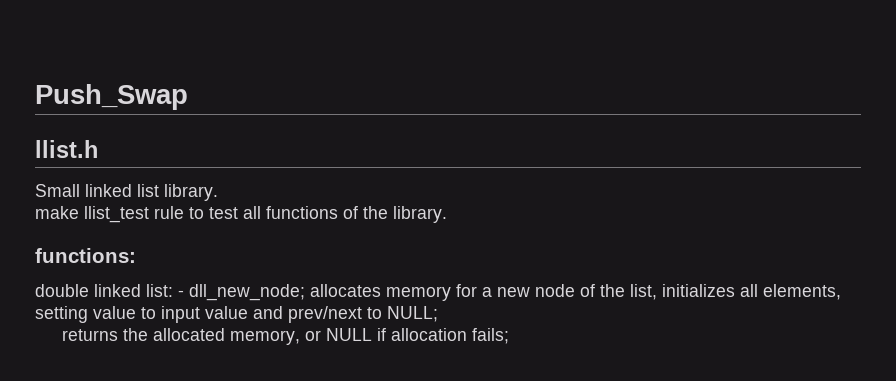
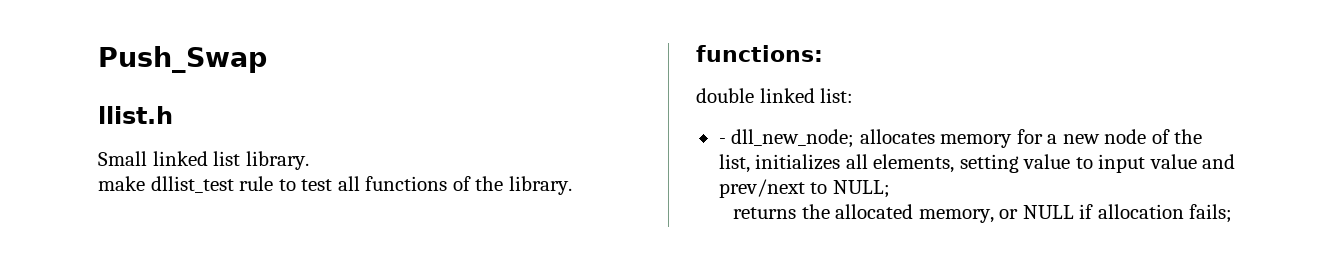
- make llist_test rule to test all functions of the library.
+ make dllist_test rule to test all functions of the library.
- double linked list: - dll_new_node; allocates memory for a new node of the list, initializes all elements, setting value to input value and prev/next to NULL;
+ double linked list:
+ - dll_new_node; allocates memory for a new node of the list, initializes all elements, setting value to input value and prev/next to NULL;

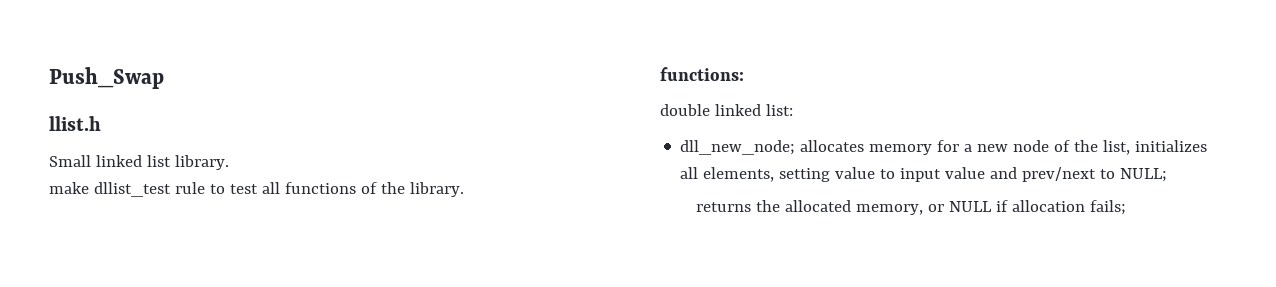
- - dll_new_node; allocates memory for a new node of the list, initializes all elements, setting value to input value and prev/next to NULL;
+ dll_new_node; allocates memory for a new node of the list, initializes all elements, setting value to input value and prev/next to NULL;

